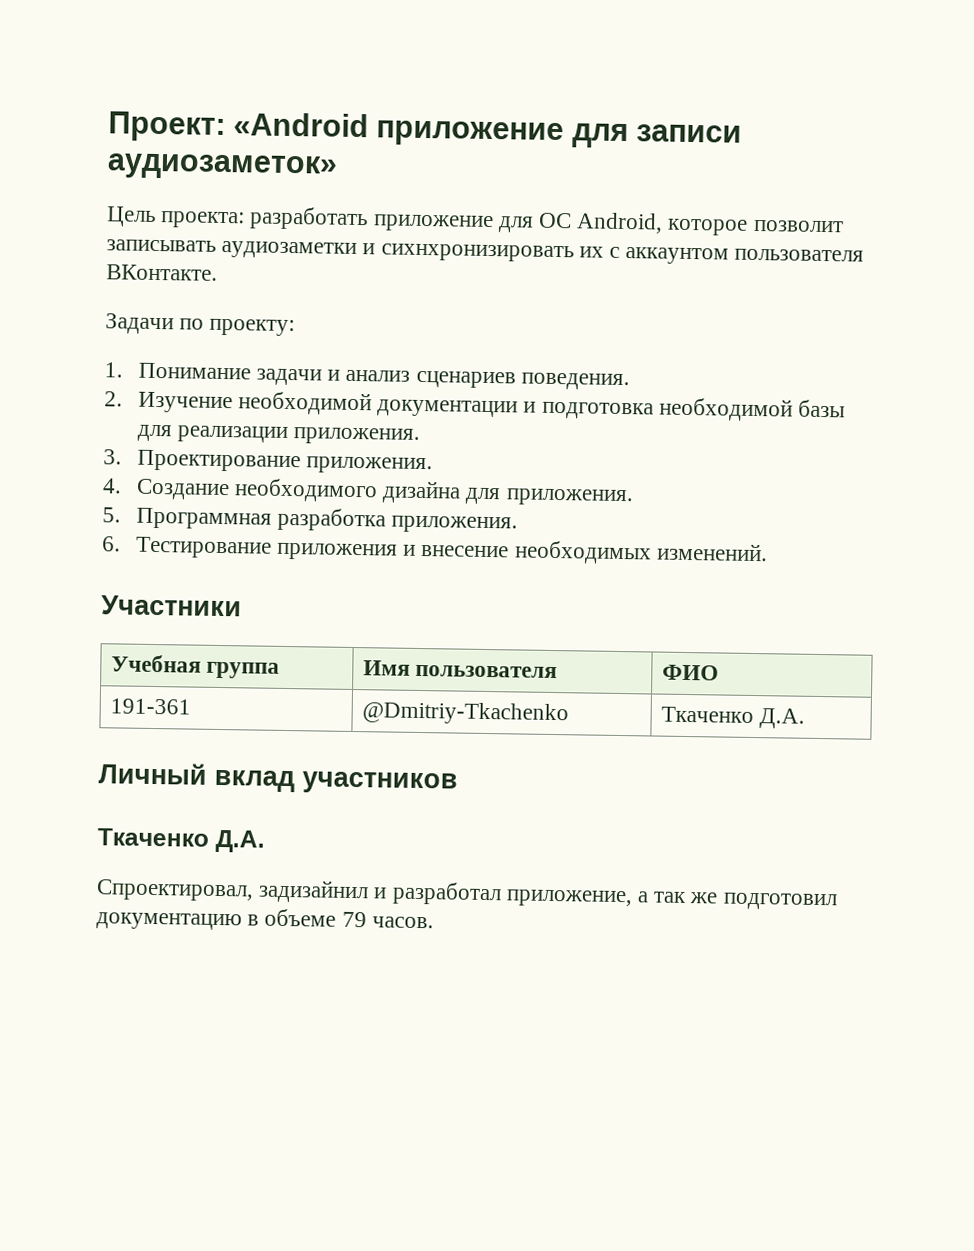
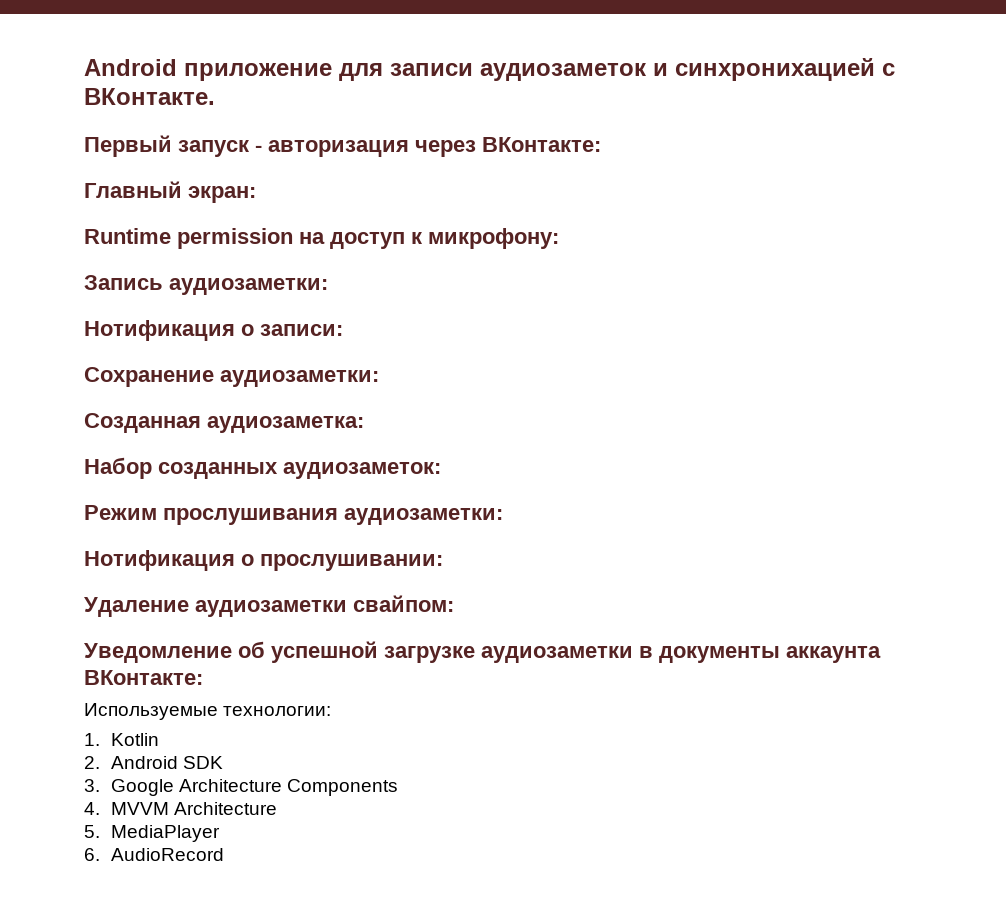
- Проект: «Android приложение для записи аудиозаметок»
- Цель проекта: разработать приложение для ОС Android, которое позволит записывать аудиозаметки и сихнхронизировать их с аккаунтом пользователя ВКонтакте.
- Задачи по проекту:
- 1. Понимание задачи и анализ сценариев поведения.
- 2. Изучение необходимой документации и подготовка необходимой базы для реализации приложения.
- 3. Проектирование приложения.
- 4. Создание необходимого дизайна для приложения.
- 5. Программная разработка приложения.
- 6. Тестирование приложения и внесение необходимых изменений.
- Участники
- Учебная группа | Имя пользователя | ФИО
- 191-361 | @Dmitriy-Tkachenko | Ткаченко Д.А.
- Личный вклад участников
- Ткаченко Д.А.
- Спроектировал, задизайнил и разработал приложение, а так же подготовил документацию в объеме 79 часов.
+ Android приложение для записи аудиозаметок и синхронихацией с ВКонтакте.
+ Первый запуск - авторизация через ВКонтакте:
+ Главный экран:
+ Runtime permission на доступ к микрофону:
+ Запись аудиозаметки:
+ Нотификация о записи:
+ Сохранение аудиозаметки:
+ Созданная аудиозаметка:
+ Набор созданных аудиозаметок:
+ Режим прослушивания аудиозаметки:
+ Нотификация о прослушивании:
+ Удаление аудиозаметки свайпом:
+ Уведомление об успешной загрузке аудиозаметки в документы аккаунта ВКонтакте:
+ Используемые технологии:
+ 1. Kotlin
+ 2. Android SDK
+ 3. Google Architecture Components
+ 4. MVVM Architecture
+ 5. MediaPlayer
+ 6. AudioRecord

